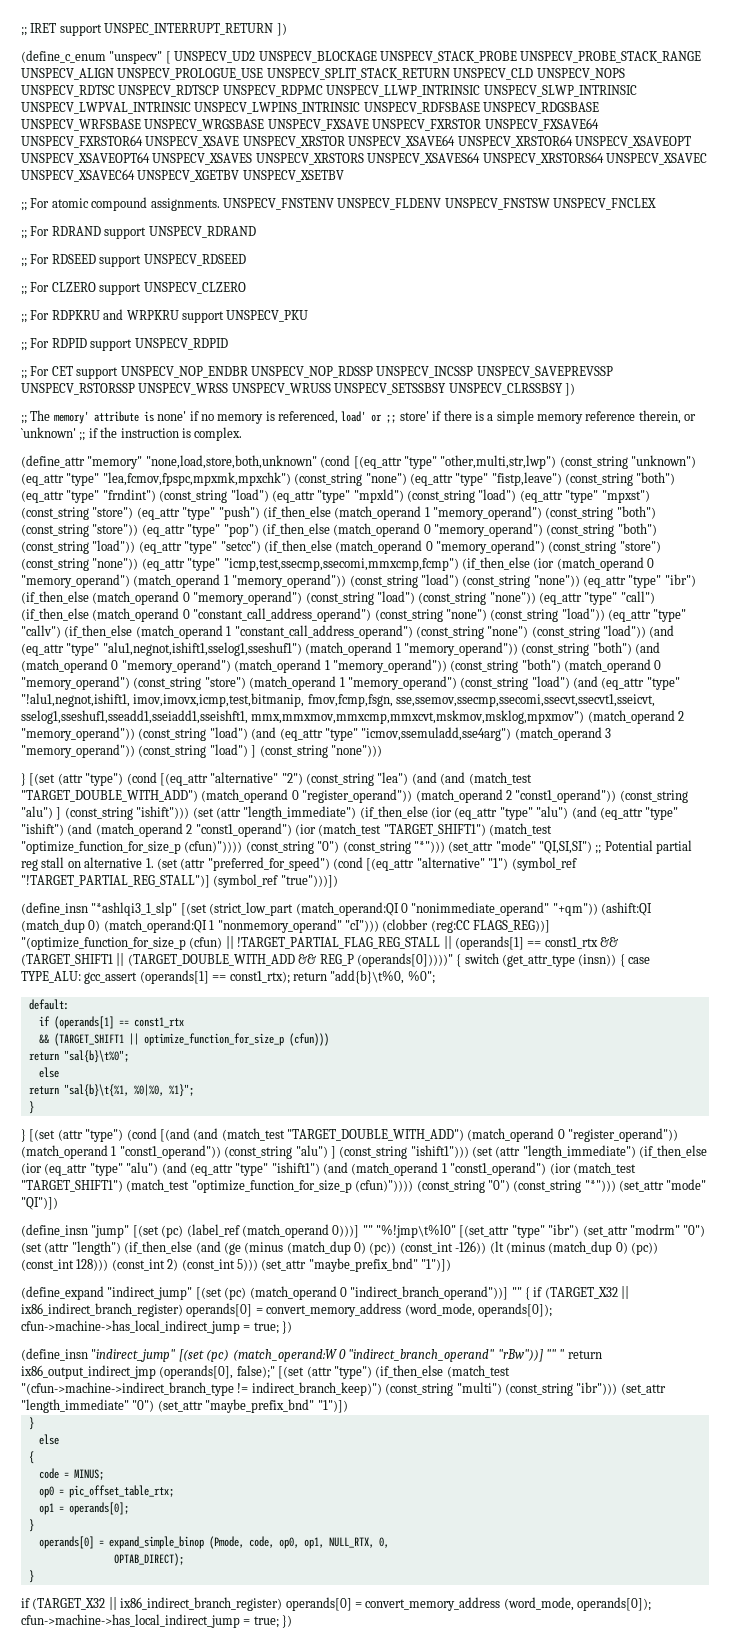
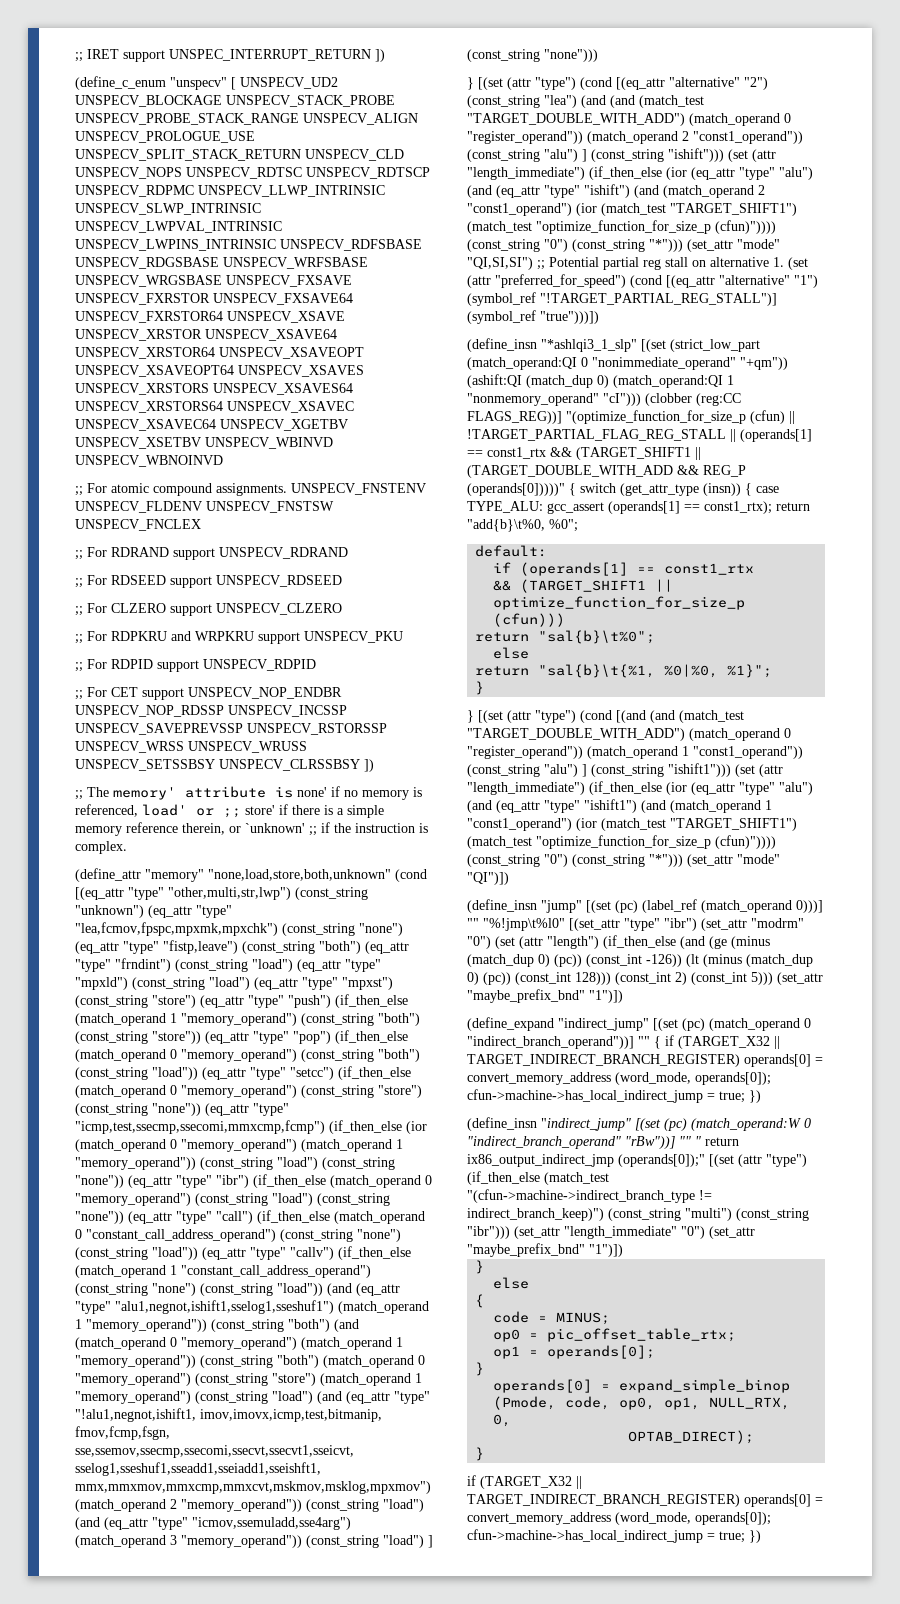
- (define_c_enum "unspecv" [ UNSPECV_UD2 UNSPECV_BLOCKAGE UNSPECV_STACK_PROBE UNSPECV_PROBE_STACK_RANGE UNSPECV_ALIGN UNSPECV_PROLOGUE_USE UNSPECV_SPLIT_STACK_RETURN UNSPECV_CLD UNSPECV_NOPS UNSPECV_RDTSC UNSPECV_RDTSCP UNSPECV_RDPMC UNSPECV_LLWP_INTRINSIC UNSPECV_SLWP_INTRINSIC UNSPECV_LWPVAL_INTRINSIC UNSPECV_LWPINS_INTRINSIC UNSPECV_RDFSBASE UNSPECV_RDGSBASE UNSPECV_WRFSBASE UNSPECV_WRGSBASE UNSPECV_FXSAVE UNSPECV_FXRSTOR UNSPECV_FXSAVE64 UNSPECV_FXRSTOR64 UNSPECV_XSAVE UNSPECV_XRSTOR UNSPECV_XSAVE64 UNSPECV_XRSTOR64 UNSPECV_XSAVEOPT UNSPECV_XSAVEOPT64 UNSPECV_XSAVES UNSPECV_XRSTORS UNSPECV_XSAVES64 UNSPECV_XRSTORS64 UNSPECV_XSAVEC UNSPECV_XSAVEC64 UNSPECV_XGETBV UNSPECV_XSETBV
+ (define_c_enum "unspecv" [ UNSPECV_UD2 UNSPECV_BLOCKAGE UNSPECV_STACK_PROBE UNSPECV_PROBE_STACK_RANGE UNSPECV_ALIGN UNSPECV_PROLOGUE_USE UNSPECV_SPLIT_STACK_RETURN UNSPECV_CLD UNSPECV_NOPS UNSPECV_RDTSC UNSPECV_RDTSCP UNSPECV_RDPMC UNSPECV_LLWP_INTRINSIC UNSPECV_SLWP_INTRINSIC UNSPECV_LWPVAL_INTRINSIC UNSPECV_LWPINS_INTRINSIC UNSPECV_RDFSBASE UNSPECV_RDGSBASE UNSPECV_WRFSBASE UNSPECV_WRGSBASE UNSPECV_FXSAVE UNSPECV_FXRSTOR UNSPECV_FXSAVE64 UNSPECV_FXRSTOR64 UNSPECV_XSAVE UNSPECV_XRSTOR UNSPECV_XSAVE64 UNSPECV_XRSTOR64 UNSPECV_XSAVEOPT UNSPECV_XSAVEOPT64 UNSPECV_XSAVES UNSPECV_XRSTORS UNSPECV_XSAVES64 UNSPECV_XRSTORS64 UNSPECV_XSAVEC UNSPECV_XSAVEC64 UNSPECV_XGETBV UNSPECV_XSETBV UNSPECV_WBINVD UNSPECV_WBNOINVD
- (define_expand "indirect_jump" [(set (pc) (match_operand 0 "indirect_branch_operand"))] "" { if (TARGET_X32 || ix86_indirect_branch_register) operands[0] = convert_memory_address (word_mode, operands[0]); cfun->machine->has_local_indirect_jump = true; })
+ (define_expand "indirect_jump" [(set (pc) (match_operand 0 "indirect_branch_operand"))] "" { if (TARGET_X32 || TARGET_INDIRECT_BRANCH_REGISTER) operands[0] = convert_memory_address (word_mode, operands[0]); cfun->machine->has_local_indirect_jump = true; })
- (define_insn "indirect_jump" [(set (pc) (match_operand:W 0 "indirect_branch_operand" "rBw"))] "" " return ix86_output_indirect_jmp (operands[0], false);" [(set (attr "type") (if_then_else (match_test "(cfun->machine->indirect_branch_type != indirect_branch_keep)") (const_string "multi") (const_string "ibr"))) (set_attr "length_immediate" "0") (set_attr "maybe_prefix_bnd" "1")])
+ (define_insn "indirect_jump" [(set (pc) (match_operand:W 0 "indirect_branch_operand" "rBw"))] "" " return ix86_output_indirect_jmp (operands[0]);" [(set (attr "type") (if_then_else (match_test "(cfun->machine->indirect_branch_type != indirect_branch_keep)") (const_string "multi") (const_string "ibr"))) (set_attr "length_immediate" "0") (set_attr "maybe_prefix_bnd" "1")])
  OPTAB_DIRECT);
  }
- if (TARGET_X32 || ix86_indirect_branch_register) operands[0] = convert_memory_address (word_mode, operands[0]); cfun->machine->has_local_indirect_jump = true; })
+ if (TARGET_X32 || TARGET_INDIRECT_BRANCH_REGISTER) operands[0] = convert_memory_address (word_mode, operands[0]); cfun->machine->has_local_indirect_jump = true; })

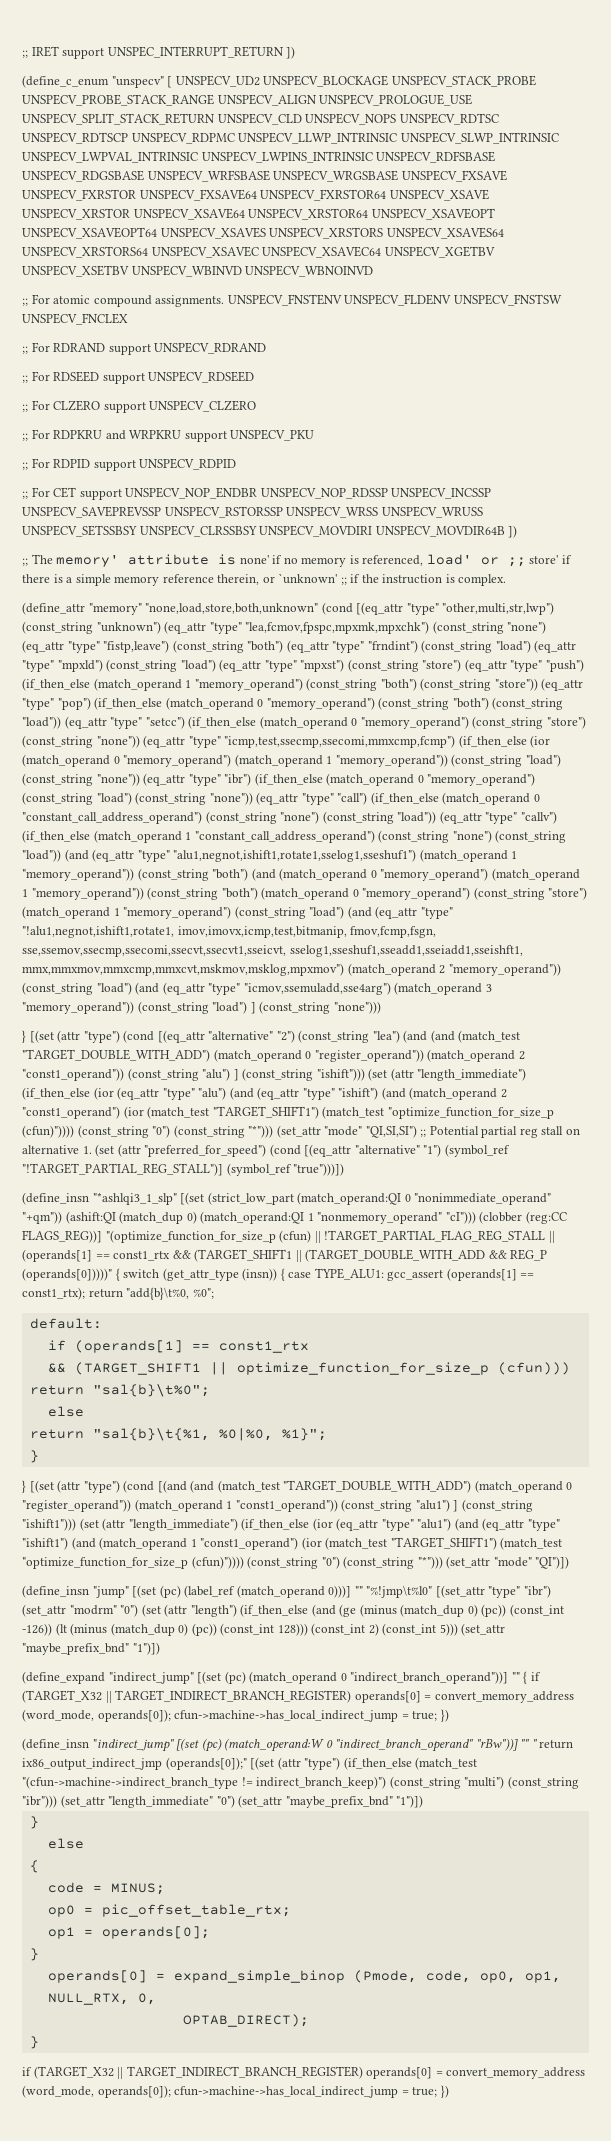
- ;; For CET support UNSPECV_NOP_ENDBR UNSPECV_NOP_RDSSP UNSPECV_INCSSP UNSPECV_SAVEPREVSSP UNSPECV_RSTORSSP UNSPECV_WRSS UNSPECV_WRUSS UNSPECV_SETSSBSY UNSPECV_CLRSSBSY ])
+ ;; For CET support UNSPECV_NOP_ENDBR UNSPECV_NOP_RDSSP UNSPECV_INCSSP UNSPECV_SAVEPREVSSP UNSPECV_RSTORSSP UNSPECV_WRSS UNSPECV_WRUSS UNSPECV_SETSSBSY UNSPECV_CLRSSBSY UNSPECV_MOVDIRI UNSPECV_MOVDIR64B ])
- (define_attr "memory" "none,load,store,both,unknown" (cond [(eq_attr "type" "other,multi,str,lwp") (const_string "unknown") (eq_attr "type" "lea,fcmov,fpspc,mpxmk,mpxchk") (const_string "none") (eq_attr "type" "fistp,leave") (const_string "both") (eq_attr "type" "frndint") (const_string "load") (eq_attr "type" "mpxld") (const_string "load") (eq_attr "type" "mpxst") (const_string "store") (eq_attr "type" "push") (if_then_else (match_operand 1 "memory_operand") (const_string "both") (const_string "store")) (eq_attr "type" "pop") (if_then_else (match_operand 0 "memory_operand") (const_string "both") (const_string "load")) (eq_attr "type" "setcc") (if_then_else (match_operand 0 "memory_operand") (const_string "store") (const_string "none")) (eq_attr "type" "icmp,test,ssecmp,ssecomi,mmxcmp,fcmp") (if_then_else (ior (match_operand 0 "memory_operand") (match_operand 1 "memory_operand")) (const_string "load") (const_string "none")) (eq_attr "type" "ibr") (if_then_else (match_operand 0 "memory_operand") (const_string "load") (const_string "none")) (eq_attr "type" "call") (if_then_else (match_operand 0 "constant_call_address_operand") (const_string "none") (const_string "load")) (eq_attr "type" "callv") (if_then_else (match_operand 1 "constant_call_address_operand") (const_string "none") (const_string "load")) (and (eq_attr "type" "alu1,negnot,ishift1,sselog1,sseshuf1") (match_operand 1 "memory_operand")) (const_string "both") (and (match_operand 0 "memory_operand") (match_operand 1 "memory_operand")) (const_string "both") (match_operand 0 "memory_operand") (const_string "store") (match_operand 1 "memory_operand") (const_string "load") (and (eq_attr "type" "!alu1,negnot,ishift1, imov,imovx,icmp,test,bitmanip, fmov,fcmp,fsgn, sse,ssemov,ssecmp,ssecomi,ssecvt,ssecvt1,sseicvt, sselog1,sseshuf1,sseadd1,sseiadd1,sseishft1, mmx,mmxmov,mmxcmp,mmxcvt,mskmov,msklog,mpxmov") (match_operand 2 "memory_operand")) (const_string "load") (and (eq_attr "type" "icmov,ssemuladd,sse4arg") (match_operand 3 "memory_operand")) (const_string "load") ] (const_string "none")))
+ (define_attr "memory" "none,load,store,both,unknown" (cond [(eq_attr "type" "other,multi,str,lwp") (const_string "unknown") (eq_attr "type" "lea,fcmov,fpspc,mpxmk,mpxchk") (const_string "none") (eq_attr "type" "fistp,leave") (const_string "both") (eq_attr "type" "frndint") (const_string "load") (eq_attr "type" "mpxld") (const_string "load") (eq_attr "type" "mpxst") (const_string "store") (eq_attr "type" "push") (if_then_else (match_operand 1 "memory_operand") (const_string "both") (const_string "store")) (eq_attr "type" "pop") (if_then_else (match_operand 0 "memory_operand") (const_string "both") (const_string "load")) (eq_attr "type" "setcc") (if_then_else (match_operand 0 "memory_operand") (const_string "store") (const_string "none")) (eq_attr "type" "icmp,test,ssecmp,ssecomi,mmxcmp,fcmp") (if_then_else (ior (match_operand 0 "memory_operand") (match_operand 1 "memory_operand")) (const_string "load") (const_string "none")) (eq_attr "type" "ibr") (if_then_else (match_operand 0 "memory_operand") (const_string "load") (const_string "none")) (eq_attr "type" "call") (if_then_else (match_operand 0 "constant_call_address_operand") (const_string "none") (const_string "load")) (eq_attr "type" "callv") (if_then_else (match_operand 1 "constant_call_address_operand") (const_string "none") (const_string "load")) (and (eq_attr "type" "alu1,negnot,ishift1,rotate1,sselog1,sseshuf1") (match_operand 1 "memory_operand")) (const_string "both") (and (match_operand 0 "memory_operand") (match_operand 1 "memory_operand")) (const_string "both") (match_operand 0 "memory_operand") (const_string "store") (match_operand 1 "memory_operand") (const_string "load") (and (eq_attr "type" "!alu1,negnot,ishift1,rotate1, imov,imovx,icmp,test,bitmanip, fmov,fcmp,fsgn, sse,ssemov,ssecmp,ssecomi,ssecvt,ssecvt1,sseicvt, sselog1,sseshuf1,sseadd1,sseiadd1,sseishft1, mmx,mmxmov,mmxcmp,mmxcvt,mskmov,msklog,mpxmov") (match_operand 2 "memory_operand")) (const_string "load") (and (eq_attr "type" "icmov,ssemuladd,sse4arg") (match_operand 3 "memory_operand")) (const_string "load") ] (const_string "none")))
- (define_insn "*ashlqi3_1_slp" [(set (strict_low_part (match_operand:QI 0 "nonimmediate_operand" "+qm")) (ashift:QI (match_dup 0) (match_operand:QI 1 "nonmemory_operand" "cI"))) (clobber (reg:CC FLAGS_REG))] "(optimize_function_for_size_p (cfun) || !TARGET_PARTIAL_FLAG_REG_STALL || (operands[1] == const1_rtx && (TARGET_SHIFT1 || (TARGET_DOUBLE_WITH_ADD && REG_P (operands[0]))))" { switch (get_attr_type (insn)) { case TYPE_ALU: gcc_assert (operands[1] == const1_rtx); return "add{b}\t%0, %0";
+ (define_insn "*ashlqi3_1_slp" [(set (strict_low_part (match_operand:QI 0 "nonimmediate_operand" "+qm")) (ashift:QI (match_dup 0) (match_operand:QI 1 "nonmemory_operand" "cI"))) (clobber (reg:CC FLAGS_REG))] "(optimize_function_for_size_p (cfun) || !TARGET_PARTIAL_FLAG_REG_STALL || (operands[1] == const1_rtx && (TARGET_SHIFT1 || (TARGET_DOUBLE_WITH_ADD && REG_P (operands[0]))))" { switch (get_attr_type (insn)) { case TYPE_ALU1: gcc_assert (operands[1] == const1_rtx); return "add{b}\t%0, %0";
- } [(set (attr "type") (cond [(and (and (match_test "TARGET_DOUBLE_WITH_ADD") (match_operand 0 "register_operand")) (match_operand 1 "const1_operand")) (const_string "alu") ] (const_string "ishift1"))) (set (attr "length_immediate") (if_then_else (ior (eq_attr "type" "alu") (and (eq_attr "type" "ishift1") (and (match_operand 1 "const1_operand") (ior (match_test "TARGET_SHIFT1") (match_test "optimize_function_for_size_p (cfun)")))) (const_string "0") (const_string "*"))) (set_attr "mode" "QI")])
+ } [(set (attr "type") (cond [(and (and (match_test "TARGET_DOUBLE_WITH_ADD") (match_operand 0 "register_operand")) (match_operand 1 "const1_operand")) (const_string "alu1") ] (const_string "ishift1"))) (set (attr "length_immediate") (if_then_else (ior (eq_attr "type" "alu1") (and (eq_attr "type" "ishift1") (and (match_operand 1 "const1_operand") (ior (match_test "TARGET_SHIFT1") (match_test "optimize_function_for_size_p (cfun)")))) (const_string "0") (const_string "*"))) (set_attr "mode" "QI")])

